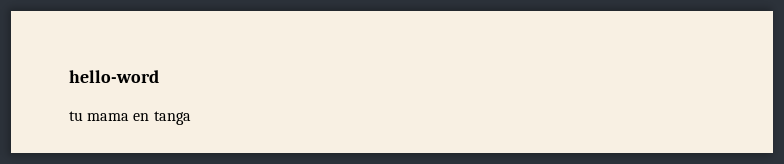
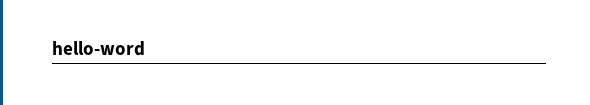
- tu mama en tanga

